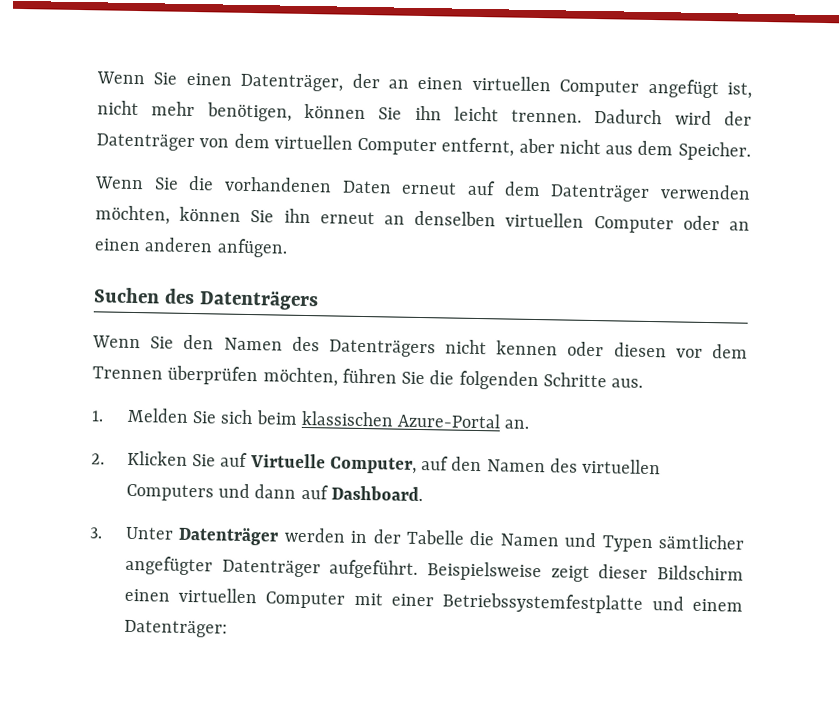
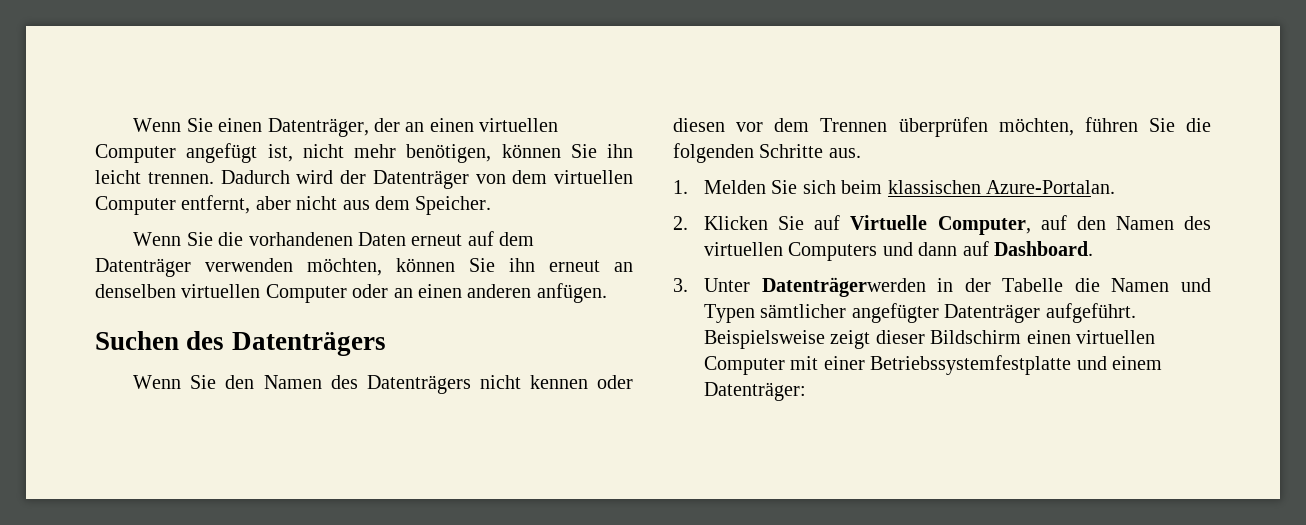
- 1. Melden Sie sich beim klassischen Azure-Portal an.
+ 1. Melden Sie sich beim klassischen Azure-Portalan.
- 3. Unter Datenträger werden in der Tabelle die Namen und Typen sämtlicher angefügter Datenträger aufgeführt.
+ 3. Unter Datenträgerwerden in der Tabelle die Namen und Typen sämtlicher angefügter Datenträger aufgeführt.

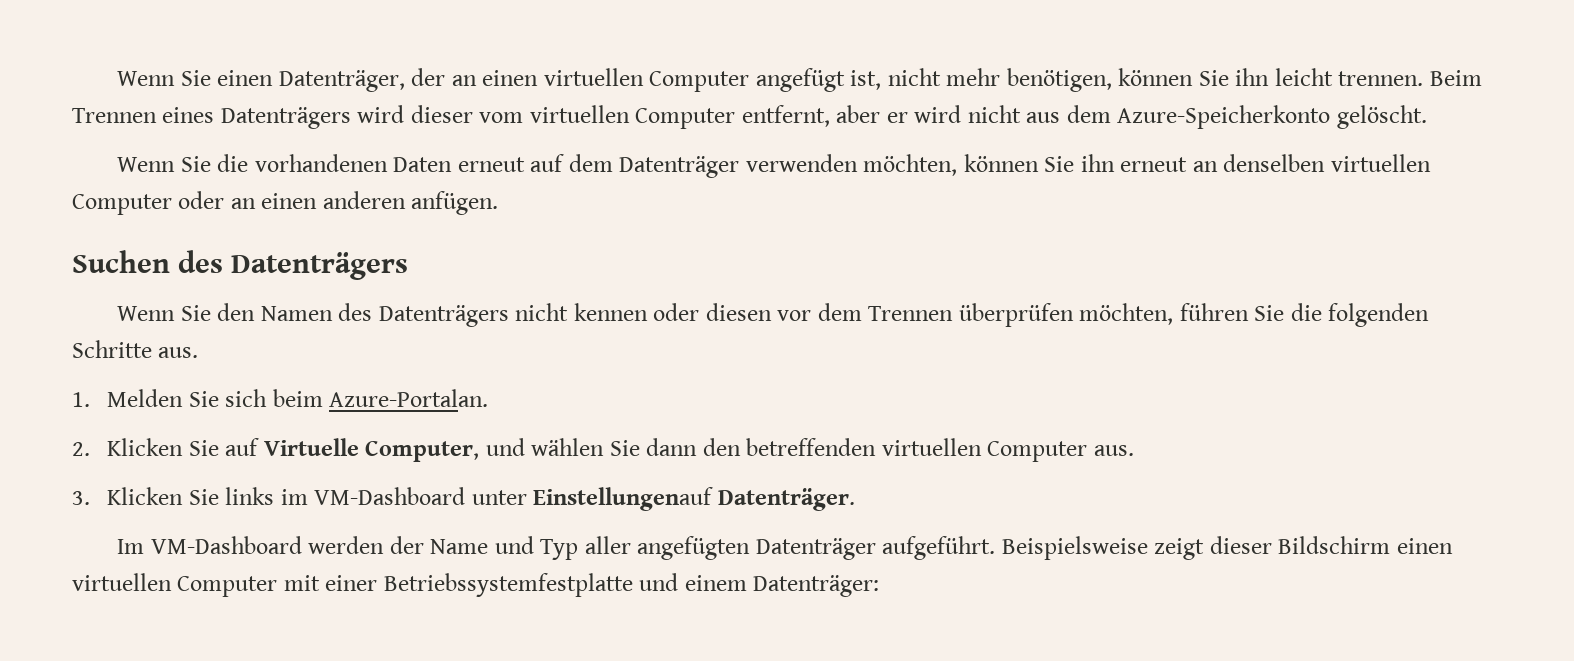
- Dadurch wird der Datenträger von dem virtuellen Computer entfernt, aber nicht aus dem Speicher.
+ Beim Trennen eines Datenträgers wird dieser vom virtuellen Computer entfernt, aber er wird nicht aus dem Azure-Speicherkonto gelöscht.
- 1. Melden Sie sich beim klassischen Azure-Portalan.
+ 1. Melden Sie sich beim Azure-Portalan.
- 2. Klicken Sie auf Virtuelle Computer, auf den Namen des virtuellen Computers und dann auf Dashboard.
- 3. Unter Datenträgerwerden in der Tabelle die Namen und Typen sämtlicher angefügter Datenträger aufgeführt.
+ 2. Klicken Sie auf Virtuelle Computer, und wählen Sie dann den betreffenden virtuellen Computer aus.
+ 3. Klicken Sie links im VM-Dashboard unter Einstellungenauf Datenträger.
+ Im VM-Dashboard werden der Name und Typ aller angefügten Datenträger aufgeführt.

